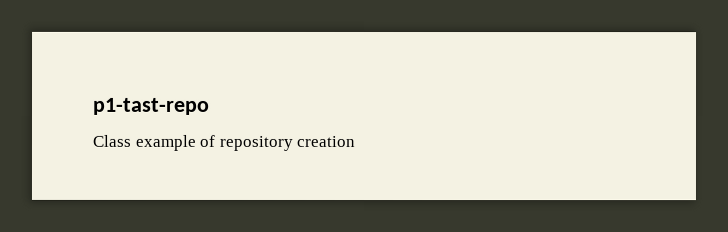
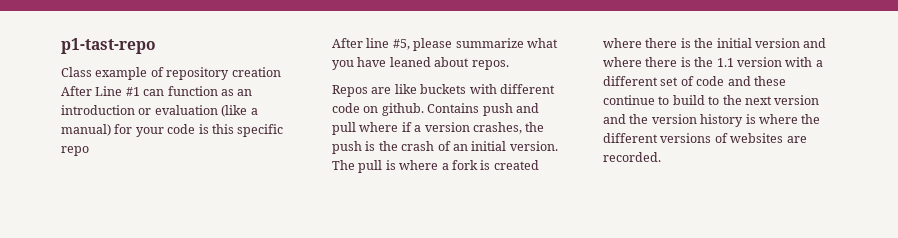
- Class example of repository creation
+ Class example of repository creation After Line #1 can function as an introduction or evaluation (like a manual) for your code is this specific repo
+ After line #5, please summarize what you have leaned about repos.
+ Repos are like buckets with different code on github. Contains push and pull where if a version crashes, the push is the crash of an initial version. The pull is where a fork is created where there is the initial version and where there is the 1.1 version with a different set of code and these continue to build to the next version and the version history is where the different versions of websites are recorded.

